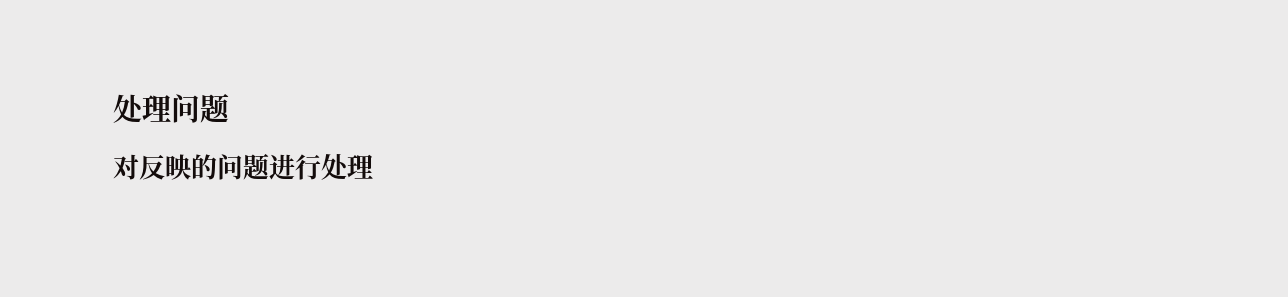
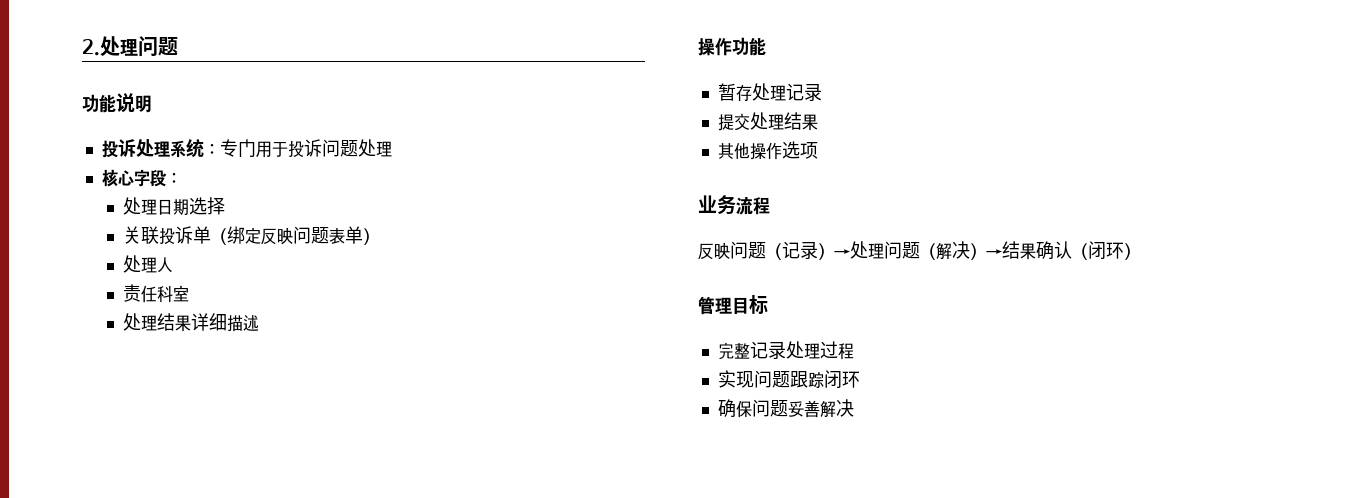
- 处理问题
+ 2.处理问题
- 对反映的问题进行处理
+ 功能说明
+ 投诉处理系统：专门用于投诉问题处理
+ 核心字段：
+ 处理日期选择
+ 关联投诉单（绑定反映问题表单）
+ 处理人
+ 责任科室
+ 处理结果详细描述
+ 操作功能
+ 暂存处理记录
+ 提交处理结果
+ 其他操作选项
+ 业务流程
+ 反映问题（记录）→处理问题（解决）→结果确认（闭环）
+ 管理目标
+ 完整记录处理过程
+ 实现问题跟踪闭环
+ 确保问题妥善解决

